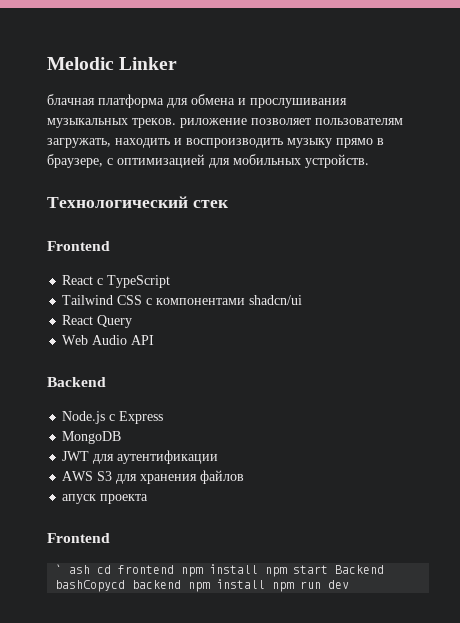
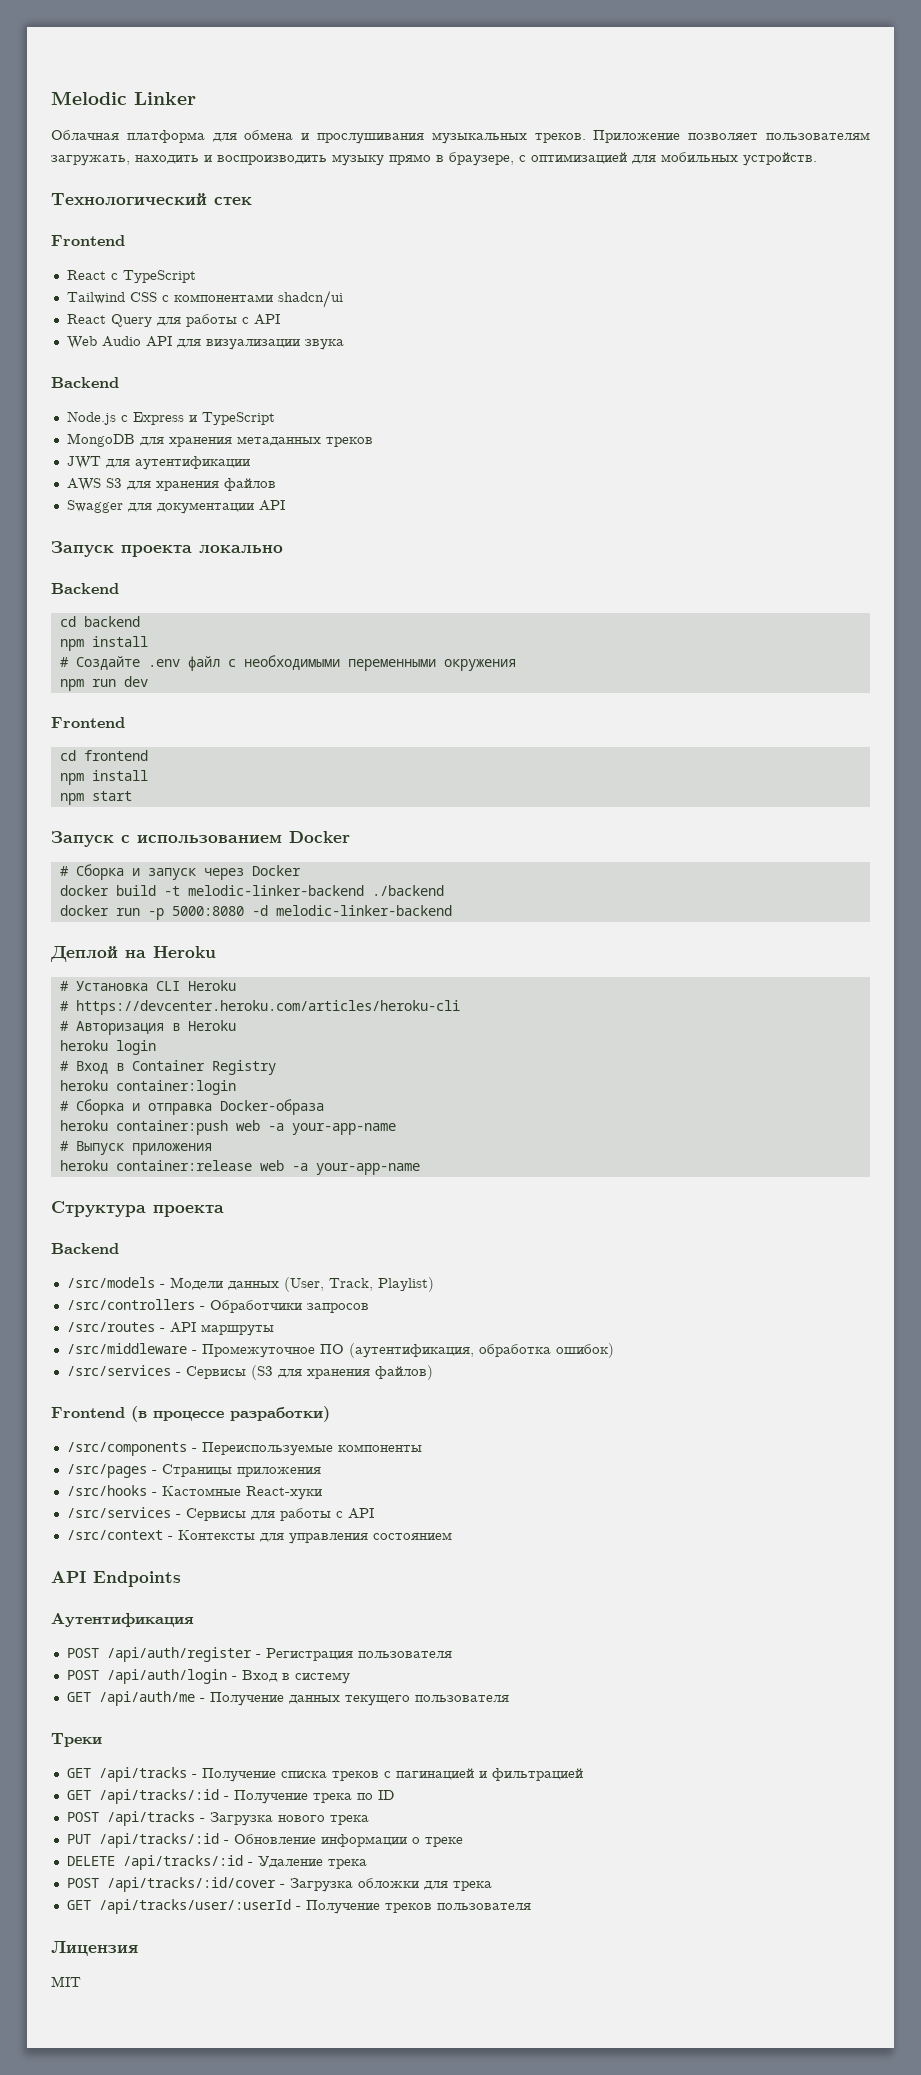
- блачная платформа для обмена и прослушивания музыкальных треков. риложение позволяет пользователям загружать, находить и воспроизводить музыку прямо в браузере, с оптимизацией для мобильных устройств.
+ Облачная платформа для обмена и прослушивания музыкальных треков. Приложение позволяет пользователям загружать, находить и воспроизводить музыку прямо в браузере, с оптимизацией для мобильных устройств.
- React Query
+ React Query для работы с API
- Web Audio API
+ Web Audio API для визуализации звука
- Node.js с Express
+ Node.js с Express и TypeScript
- MongoDB
+ MongoDB для хранения метаданных треков
- апуск проекта
+ Swagger для документации API
+ Запуск проекта локально
+ Backend
+ cd backend
+ npm install
+ # Создайте .env файл с необходимыми переменными окружения
+ npm run dev
  Frontend
- ` ash cd frontend npm install npm start Backend bashCopycd backend npm install npm run dev
+ cd frontend
+ npm install
+ npm start
+ Запуск с использованием Docker
+ # Сборка и запуск через Docker
+ docker build -t melodic-linker-backend ./backend
+ docker run -p 5000:8080 -d melodic-linker-backend
+ Деплой на Heroku
+ # Установка CLI Heroku
+ # https://devcenter.heroku.com/articles/heroku-cli
+ # Авторизация в Heroku
+ heroku login
+ # Вход в Container Registry
+ heroku container:login
+ # Сборка и отправка Docker-образа
+ heroku container:push web -a your-app-name
+ # Выпуск приложения
+ heroku container:release web -a your-app-name
+ Структура проекта
+ Backend
+ /src/models - Модели данных (User, Track, Playlist)
+ /src/controllers - Обработчики запросов
+ /src/routes - API маршруты
+ /src/middleware - Промежуточное ПО (аутентификация, обработка ошибок)
+ /src/services - Сервисы (S3 для хранения файлов)
+ Frontend (в процессе разработки)
+ /src/components - Переиспользуемые компоненты
+ /src/pages - Страницы приложения
+ /src/hooks - Кастомные React-хуки
+ /src/services - Сервисы для работы с API
+ /src/context - Контексты для управления состоянием
+ API Endpoints
+ Аутентификация
+ POST /api/auth/register - Регистрация пользователя
+ POST /api/auth/login - Вход в систему
+ GET /api/auth/me - Получение данных текущего пользователя
+ Треки
+ GET /api/tracks - Получение списка треков с пагинацией и фильтрацией
+ GET /api/tracks/:id - Получение трека по ID
+ POST /api/tracks - Загрузка нового трека
+ PUT /api/tracks/:id - Обновление информации о треке
+ DELETE /api/tracks/:id - Удаление трека
+ POST /api/tracks/:id/cover - Загрузка обложки для трека
+ GET /api/tracks/user/:userId - Получение треков пользователя
+ Лицензия
+ MIT

